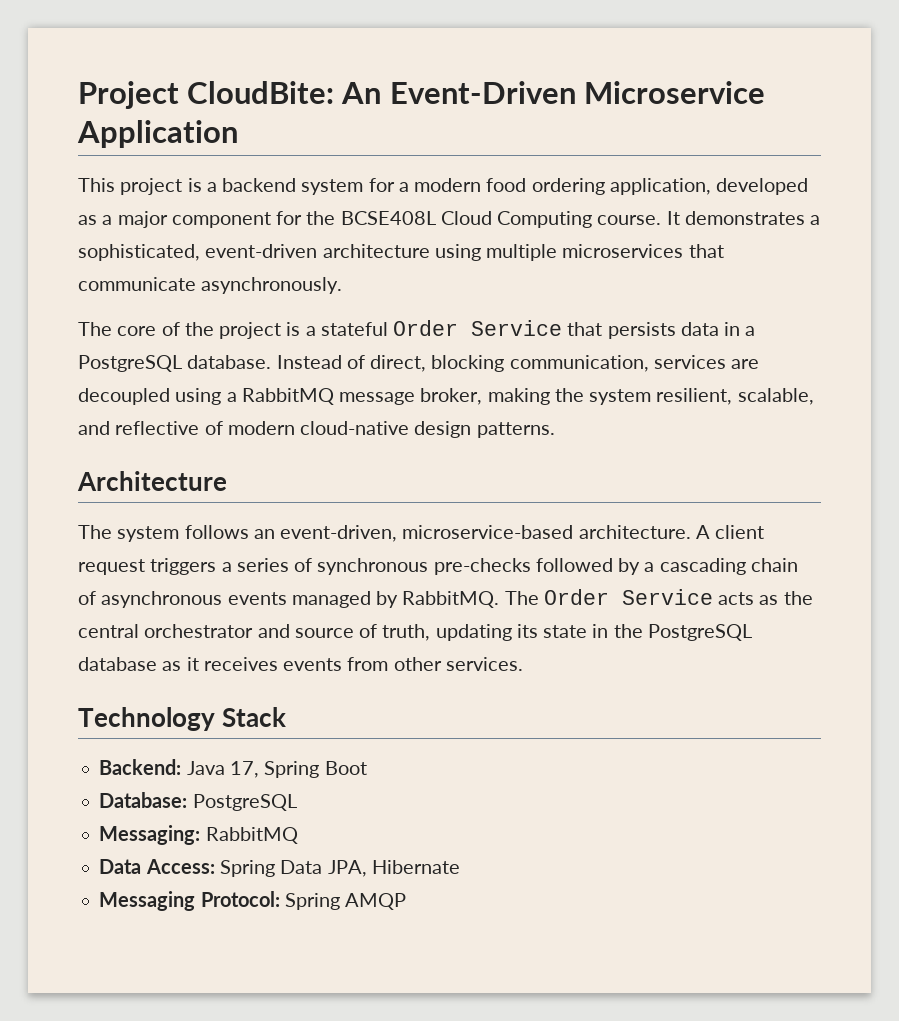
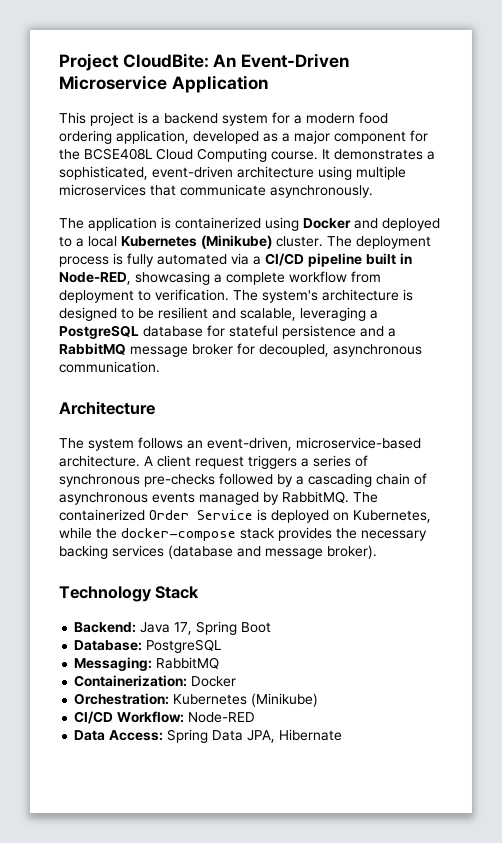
- The core of the project is a stateful Order Service that persists data in a PostgreSQL database. Instead of direct, blocking communication, services are decoupled using a RabbitMQ message broker, making the system resilient, scalable, and reflective of modern cloud-native design patterns.
+ The application is containerized using Docker and deployed to a local Kubernetes (Minikube) cluster. The deployment process is fully automated via a CI/CD pipeline built in Node-RED, showcasing a complete workflow from deployment to verification. The system's architecture is designed to be resilient and scalable, leveraging a PostgreSQL database for stateful persistence and a RabbitMQ message broker for decoupled, asynchronous communication.
- The Order Service acts as the central orchestrator and source of truth, updating its state in the PostgreSQL database as it receives events from other services.
+ The containerized Order Service is deployed on Kubernetes, while the docker-compose stack provides the necessary backing services (database and message broker).
+ Containerization: Docker
+ Orchestration: Kubernetes (Minikube)
+ CI/CD Workflow: Node-RED
- Messaging Protocol: Spring AMQP

